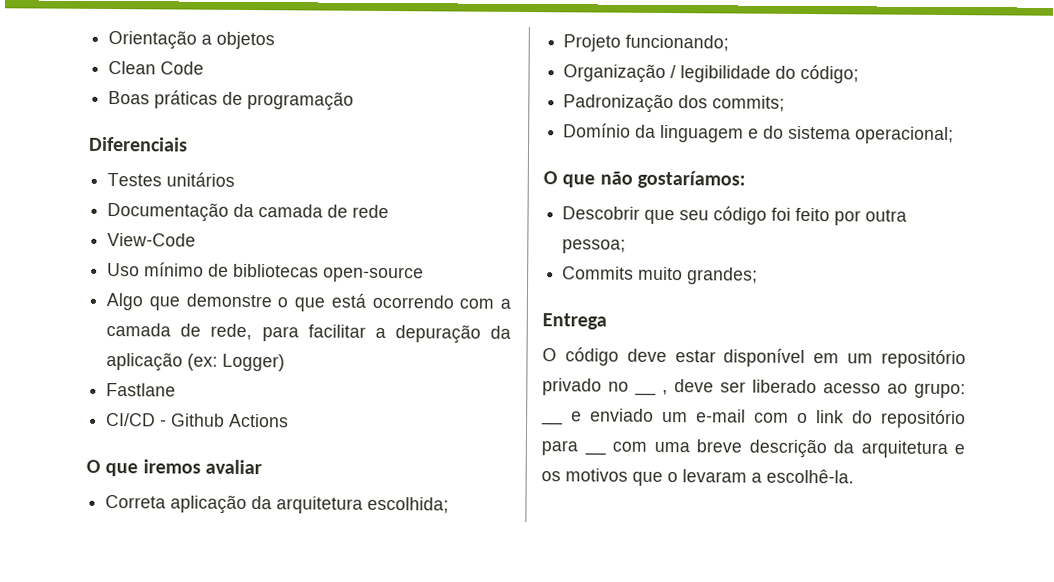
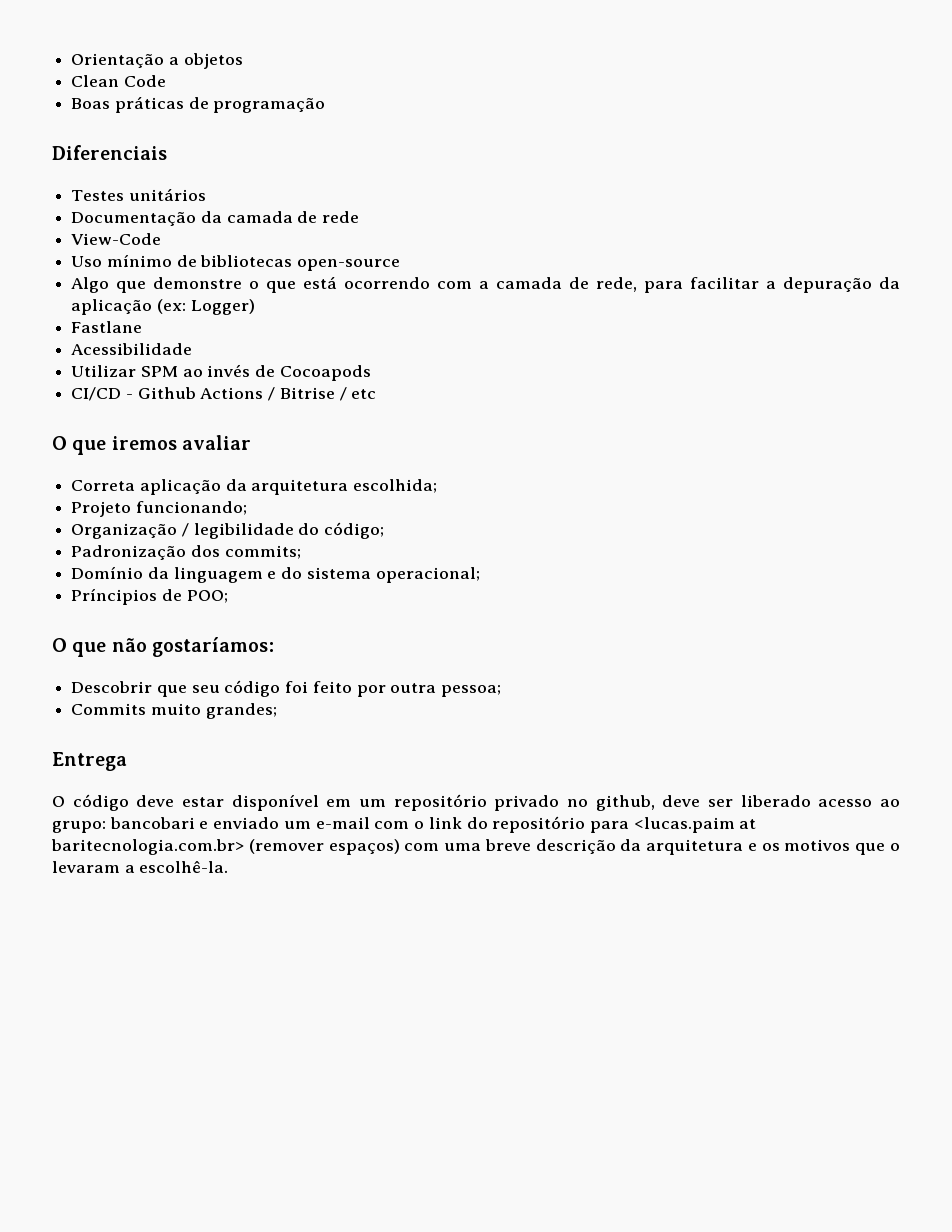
+ Acessibilidade
+ Utilizar SPM ao invés de Cocoapods
- CI/CD - Github Actions
+ CI/CD - Github Actions / Bitrise / etc
+ Príncipios de POO;
- O código deve estar disponível em um repositório privado no __ , deve ser liberado acesso ao grupo: __ e enviado um e-mail com o link do repositório para __ com uma breve descrição da arquitetura e os motivos que o levaram a escolhê-la.
+ O código deve estar disponível em um repositório privado no github, deve ser liberado acesso ao grupo: bancobari e enviado um e-mail com o link do repositório para <lucas.paim at baritecnologia.com.br> (remover espaços) com uma breve descrição da arquitetura e os motivos que o levaram a escolhê-la.

